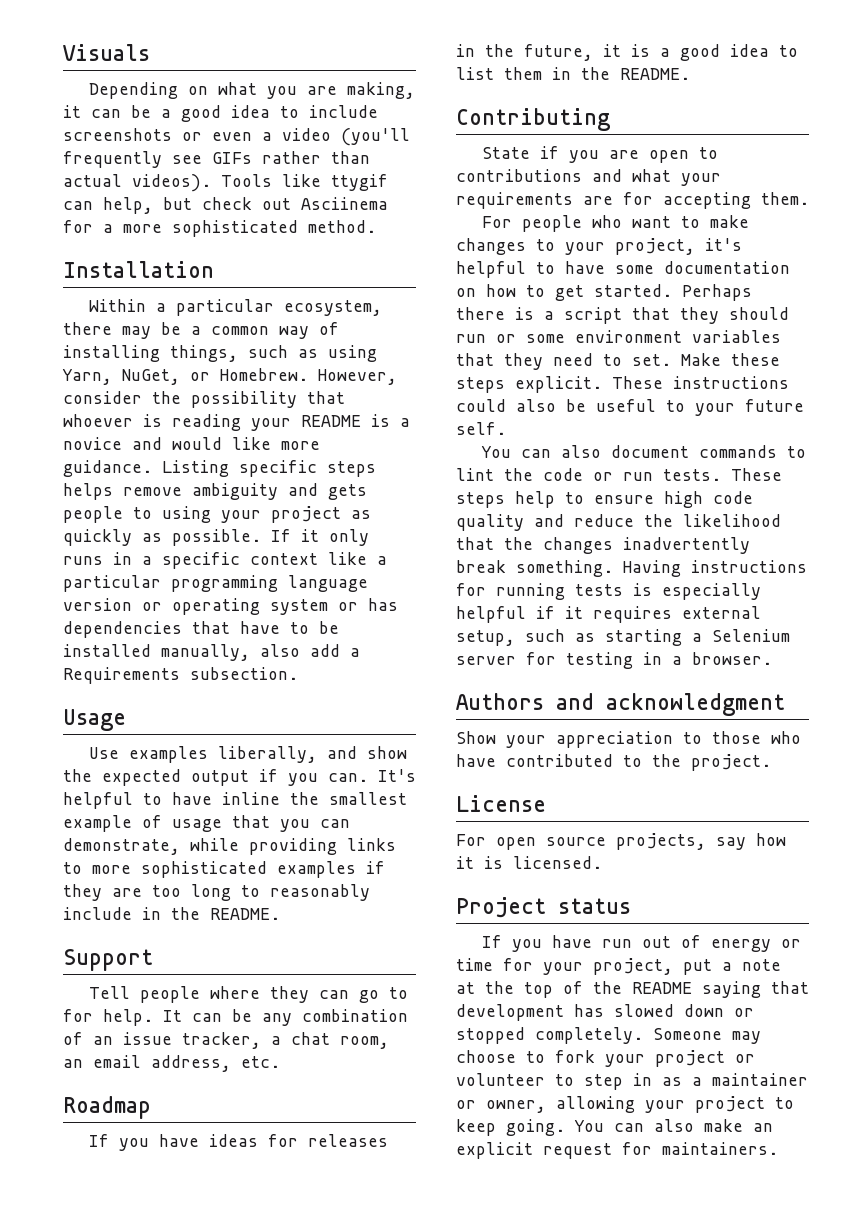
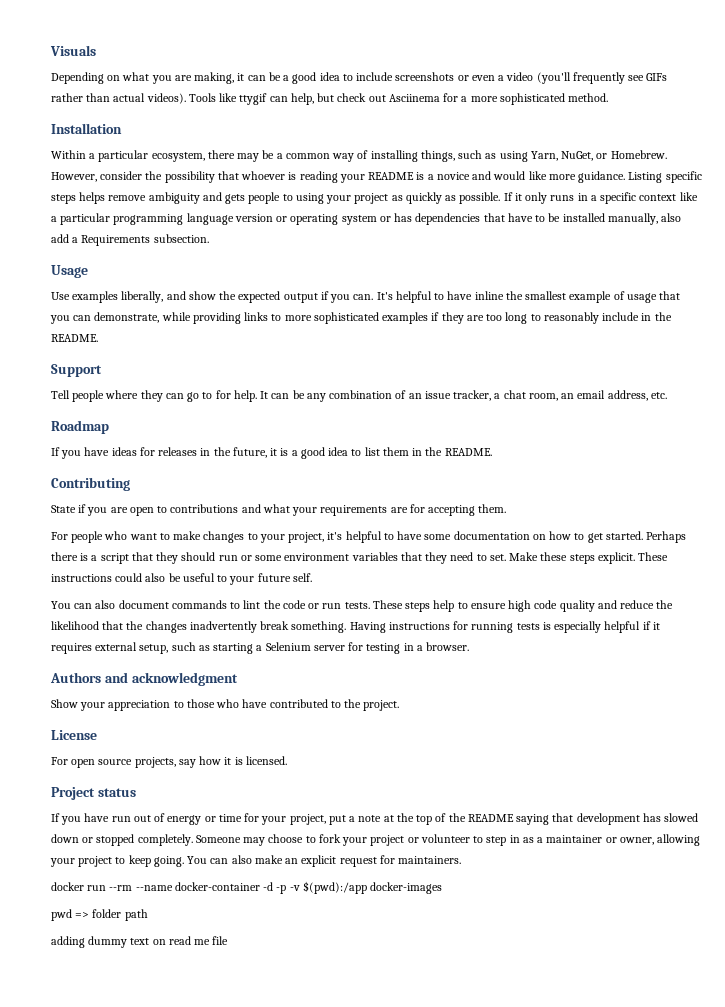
+ docker run --rm --name docker-container -d -p -v $(pwd):/app docker-images
+ pwd => folder path
+ adding dummy text on read me file

